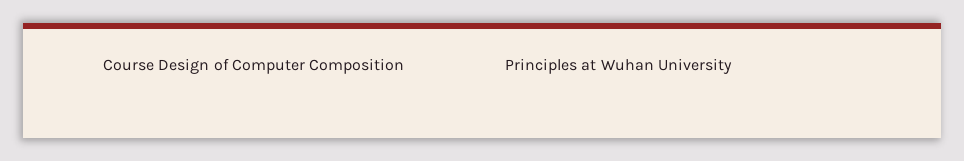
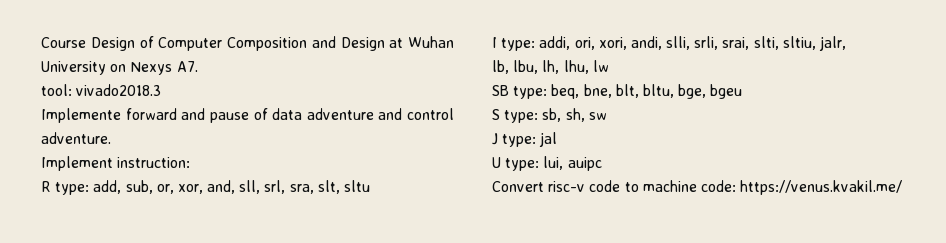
- Course Design of Computer Composition Principles at Wuhan University
+ Course Design of Computer Composition and Design at Wuhan University on Nexys A7.
+ tool: vivado2018.3
+ Implemente forward and pause of data adventure and control adventure.
+ Implement instruction:
+ R type: add, sub, or, xor, and, sll, srl, sra, slt, sltu
+ I type: addi, ori, xori, andi, slli, srli, srai, slti, sltiu, jalr,
+ lb, lbu, lh, lhu, lw
+ SB type: beq, bne, blt, bltu, bge, bgeu
+ S type: sb, sh, sw
+ J type: jal
+ U type: lui, auipc
+ Convert risc-v code to machine code: https://venus.kvakil.me/

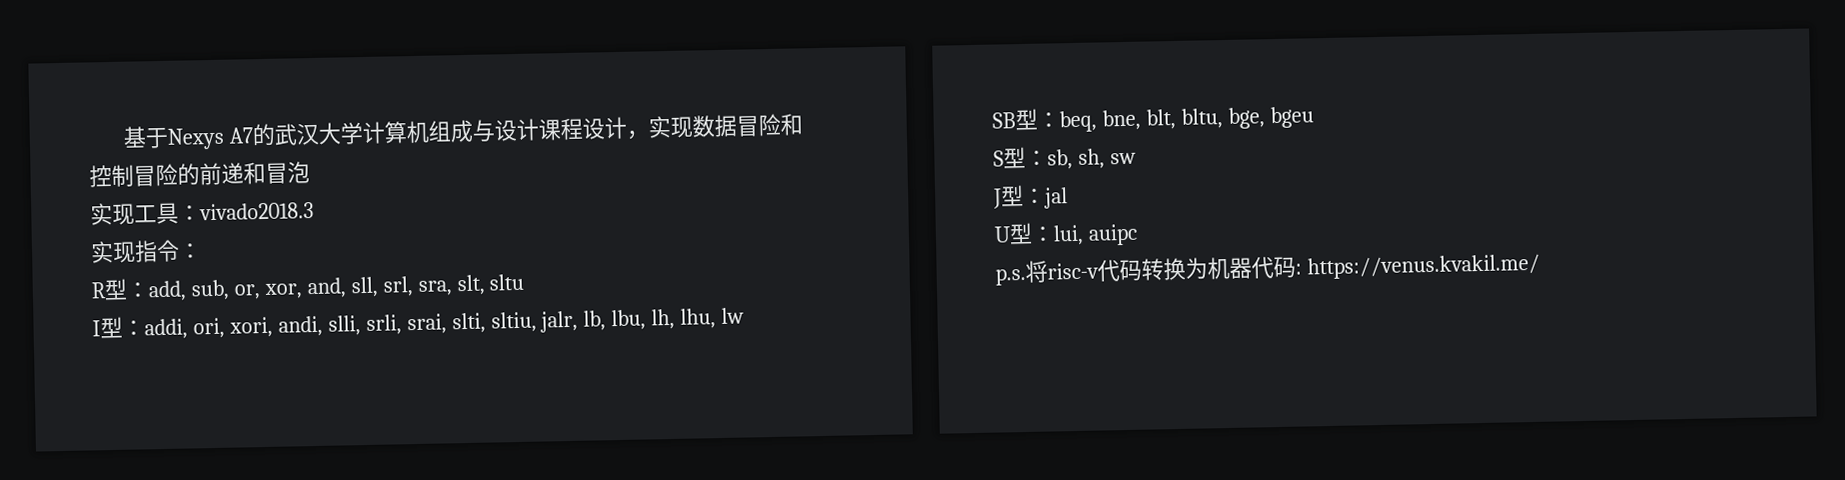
- Course Design of Computer Composition and Design at Wuhan University on Nexys A7.
- tool: vivado2018.3
- Implemente forward and pause of data adventure and control adventure.
- Implement instruction:
+ 基于Nexys A7的武汉大学计算机组成与设计课程设计，实现数据冒险和控制冒险的前递和冒泡
+ 实现工具：vivado2018.3
+ 实现指令：
- R type: add, sub, or, xor, and, sll, srl, sra, slt, sltu
+ R型：add, sub, or, xor, and, sll, srl, sra, slt, sltu
- I type: addi, ori, xori, andi, slli, srli, srai, slti, sltiu, jalr,
- lb, lbu, lh, lhu, lw
+ I型：addi, ori, xori, andi, slli, srli, srai, slti, sltiu, jalr, lb, lbu, lh, lhu, lw
- SB type: beq, bne, blt, bltu, bge, bgeu
+ SB型：beq, bne, blt, bltu, bge, bgeu
- S type: sb, sh, sw
+ S型：sb, sh, sw
- J type: jal
+ J型：jal
- U type: lui, auipc
+ U型：lui, auipc
- Convert risc-v code to machine code: https://venus.kvakil.me/
+ p.s.将risc-v代码转换为机器代码: https://venus.kvakil.me/

